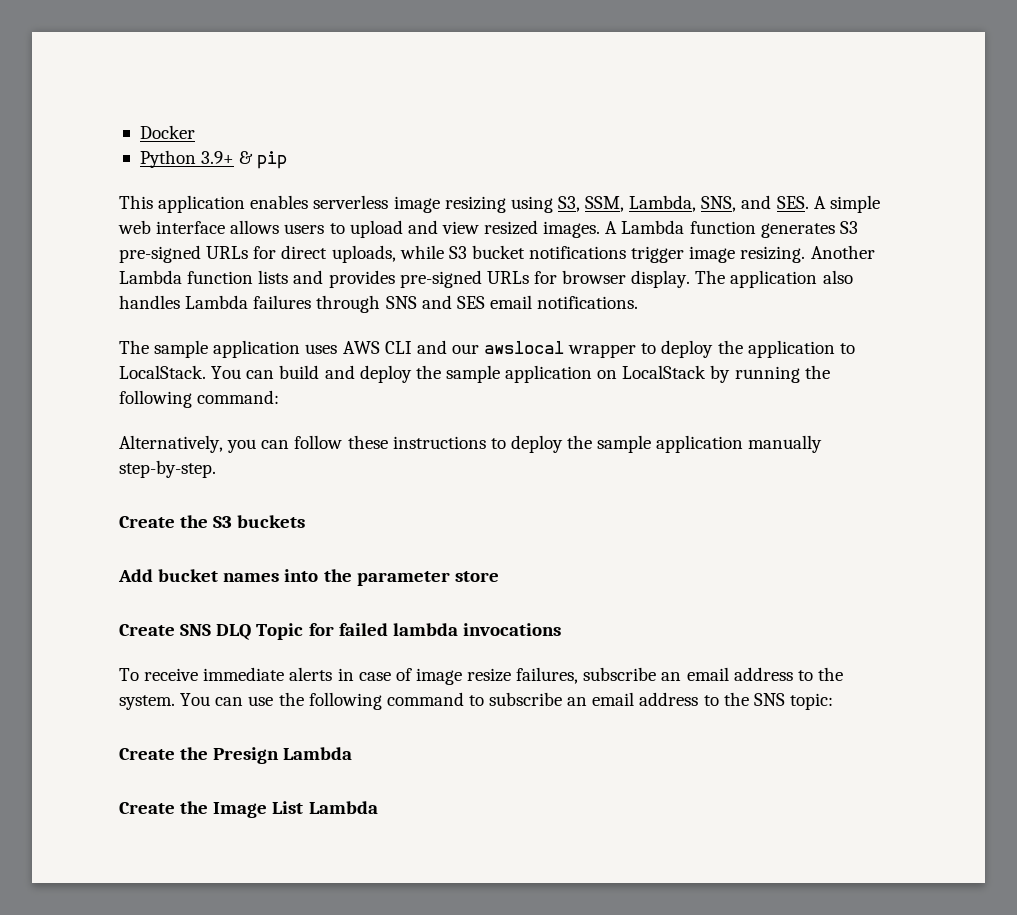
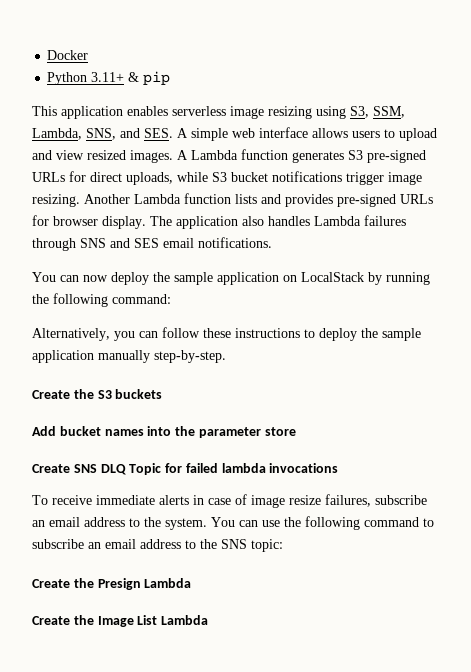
- Python 3.9+ & pip
+ Python 3.11+ & pip
- The sample application uses AWS CLI and our awslocal wrapper to deploy the application to LocalStack. You can build and deploy the sample application on LocalStack by running the following command:
+ You can now deploy the sample application on LocalStack by running the following command:

